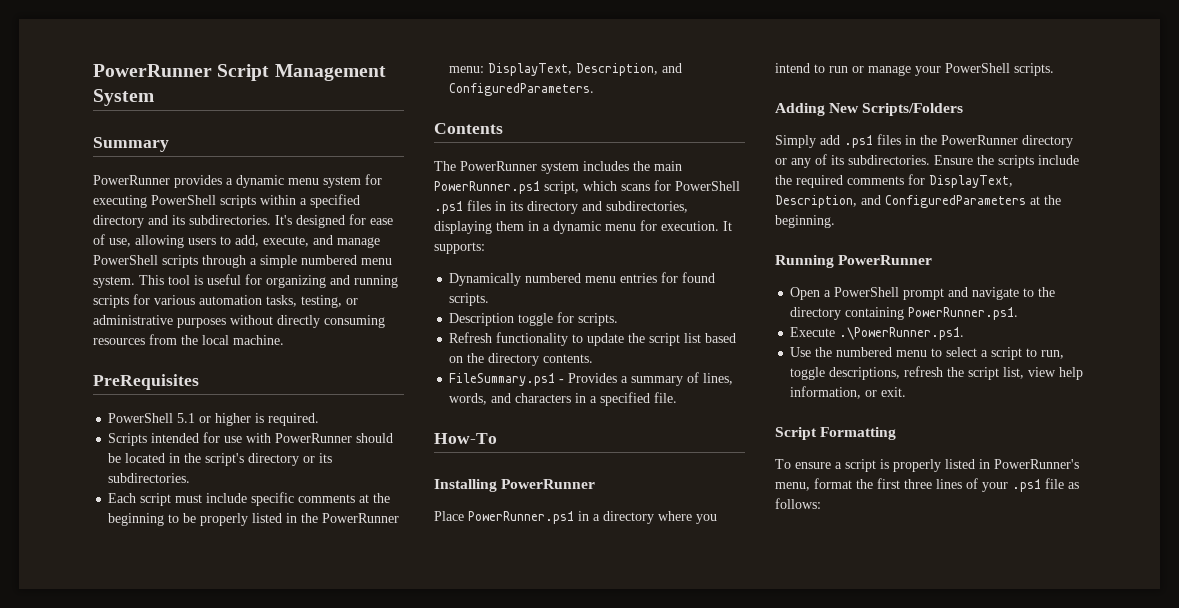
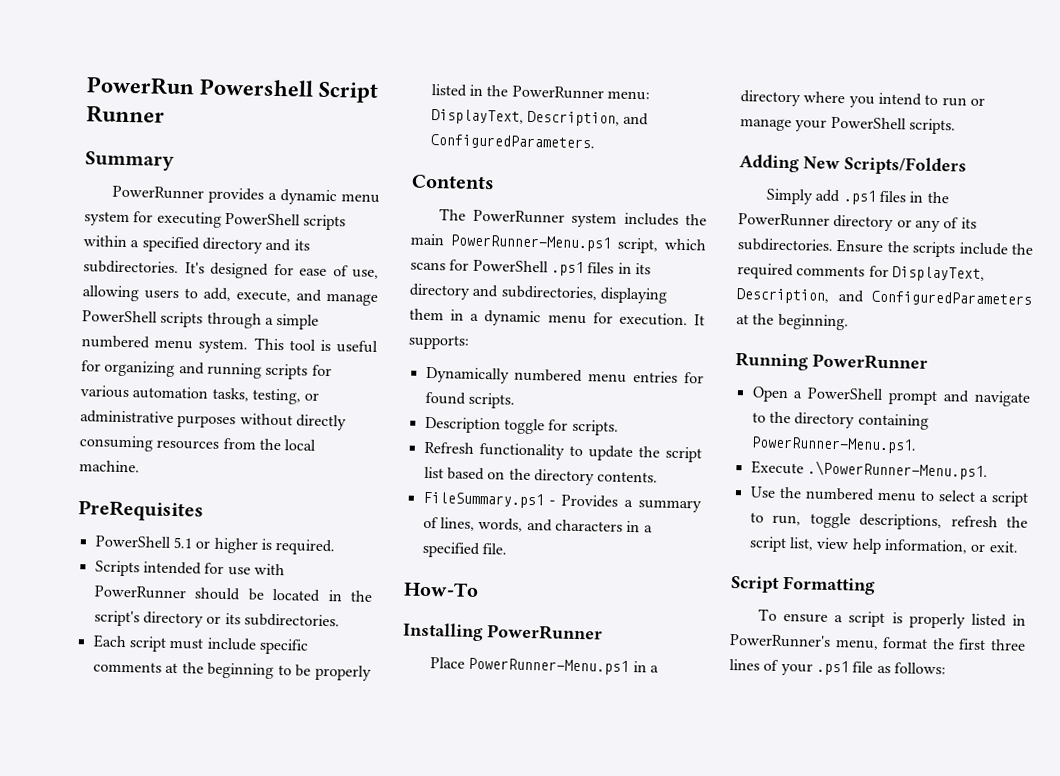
- PowerRunner Script Management System
+ PowerRun Powershell Script Runner
- The PowerRunner system includes the main PowerRunner.ps1 script, which scans for PowerShell .ps1 files in its directory and subdirectories, displaying them in a dynamic menu for execution.
+ The PowerRunner system includes the main PowerRunner-Menu.ps1 script, which scans for PowerShell .ps1 files in its directory and subdirectories, displaying them in a dynamic menu for execution.
- Place PowerRunner.ps1 in a directory where you intend to run or manage your PowerShell scripts.
+ Place PowerRunner-Menu.ps1 in a directory where you intend to run or manage your PowerShell scripts.
- Open a PowerShell prompt and navigate to the directory containing PowerRunner.ps1.
+ Open a PowerShell prompt and navigate to the directory containing PowerRunner-Menu.ps1.
- Execute .\PowerRunner.ps1.
+ Execute .\PowerRunner-Menu.ps1.

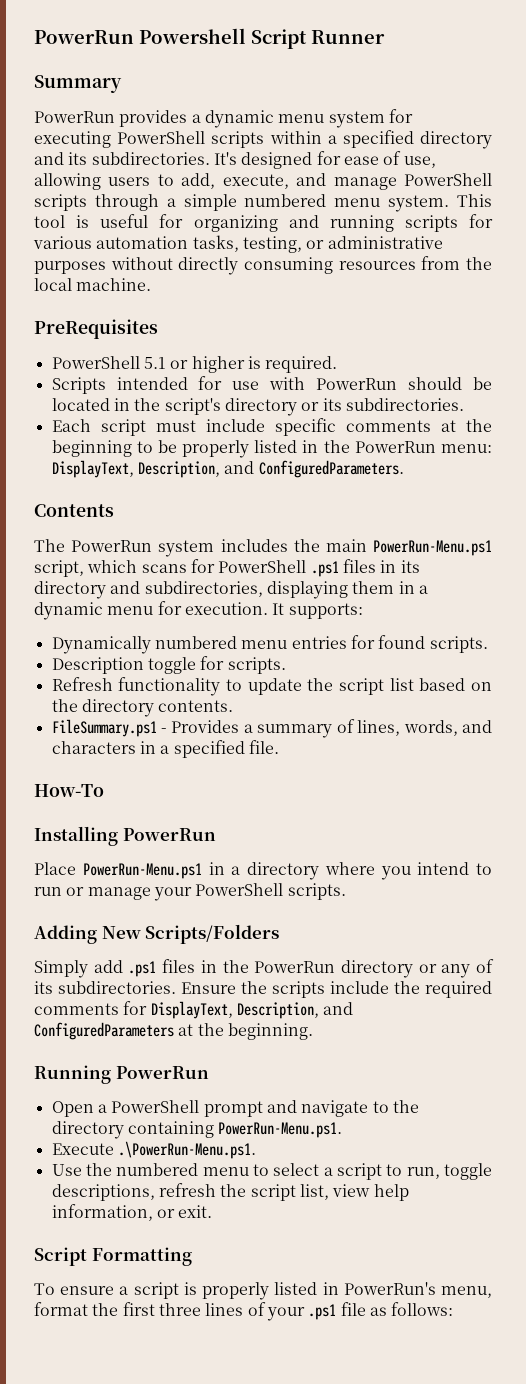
- PowerRunner provides a dynamic menu system for executing PowerShell scripts within a specified directory and its subdirectories.
+ PowerRun provides a dynamic menu system for executing PowerShell scripts within a specified directory and its subdirectories.
- Scripts intended for use with PowerRunner should be located in the script's directory or its subdirectories.
+ Scripts intended for use with PowerRun should be located in the script's directory or its subdirectories.
- Each script must include specific comments at the beginning to be properly listed in the PowerRunner menu: DisplayText, Description, and ConfiguredParameters.
+ Each script must include specific comments at the beginning to be properly listed in the PowerRun menu: DisplayText, Description, and ConfiguredParameters.
- The PowerRunner system includes the main PowerRunner-Menu.ps1 script, which scans for PowerShell .ps1 files in its directory and subdirectories, displaying them in a dynamic menu for execution.
+ The PowerRun system includes the main PowerRun-Menu.ps1 script, which scans for PowerShell .ps1 files in its directory and subdirectories, displaying them in a dynamic menu for execution.
- Installing PowerRunner
+ Installing PowerRun
- Place PowerRunner-Menu.ps1 in a directory where you intend to run or manage your PowerShell scripts.
+ Place PowerRun-Menu.ps1 in a directory where you intend to run or manage your PowerShell scripts.
- Simply add .ps1 files in the PowerRunner directory or any of its subdirectories.
+ Simply add .ps1 files in the PowerRun directory or any of its subdirectories.
- Running PowerRunner
+ Running PowerRun
- Open a PowerShell prompt and navigate to the directory containing PowerRunner-Menu.ps1.
+ Open a PowerShell prompt and navigate to the directory containing PowerRun-Menu.ps1.
- Execute .\PowerRunner-Menu.ps1.
+ Execute .\PowerRun-Menu.ps1.
- To ensure a script is properly listed in PowerRunner's menu, format the first three lines of your .ps1 file as follows:
+ To ensure a script is properly listed in PowerRun's menu, format the first three lines of your .ps1 file as follows:

